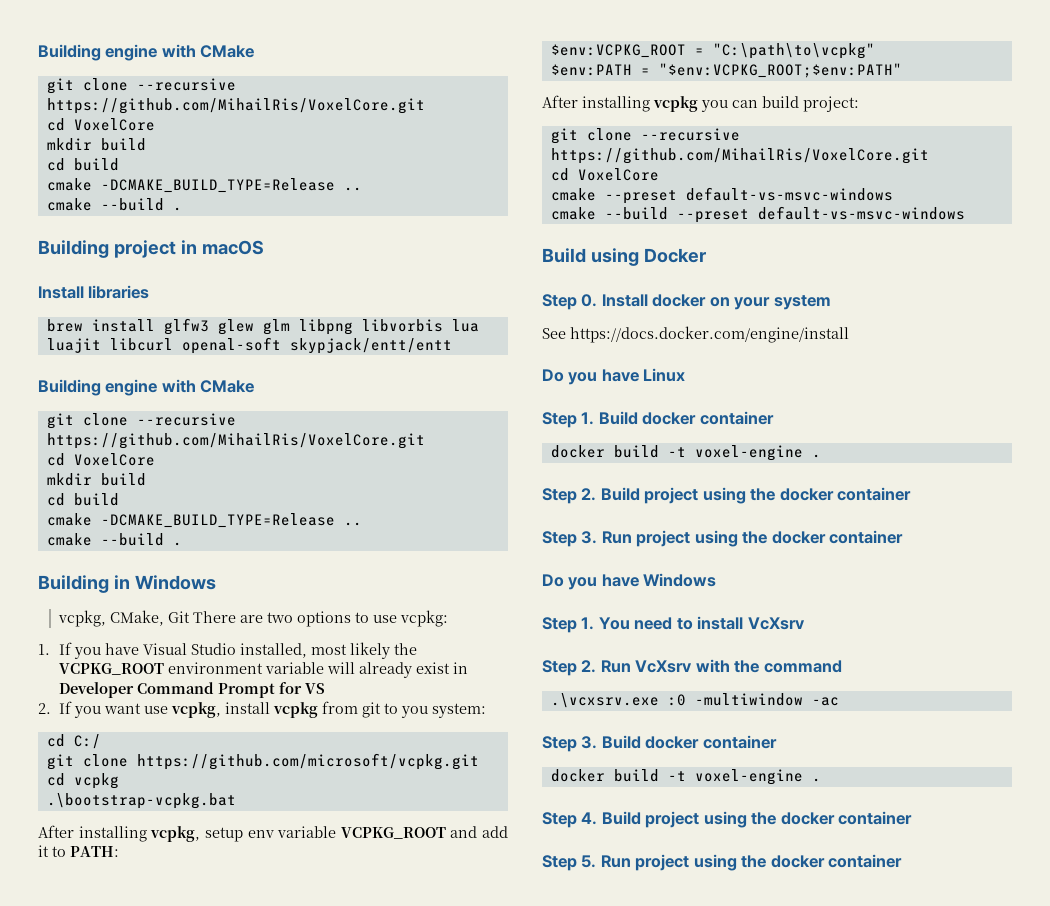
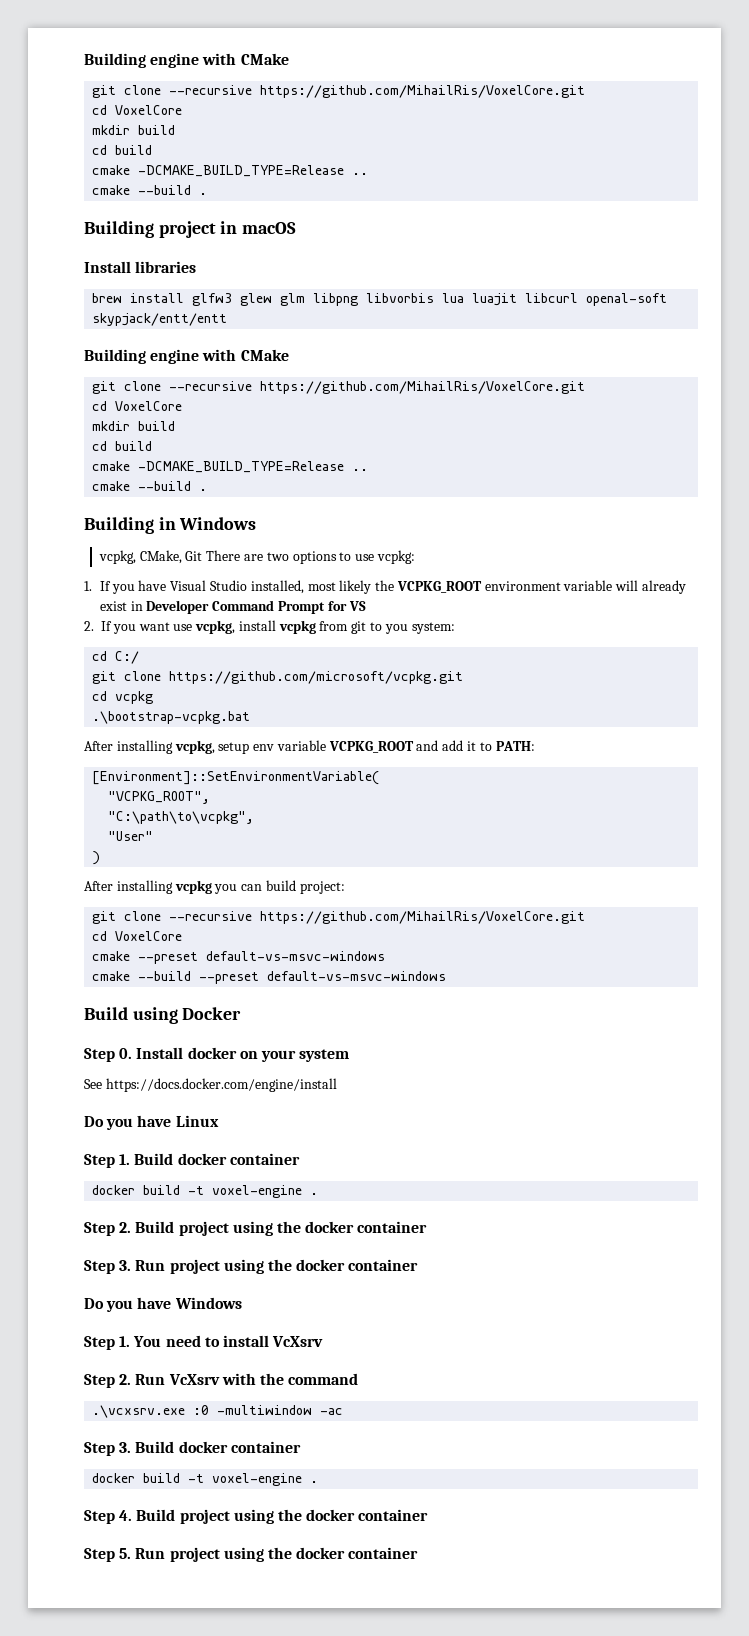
- $env:VCPKG_ROOT = "C:\path\to\vcpkg"
- $env:PATH = "$env:VCPKG_ROOT;$env:PATH"
+ [Environment]::SetEnvironmentVariable(
+ "VCPKG_ROOT",
+ "C:\path\to\vcpkg",
+ "User"
+ )

